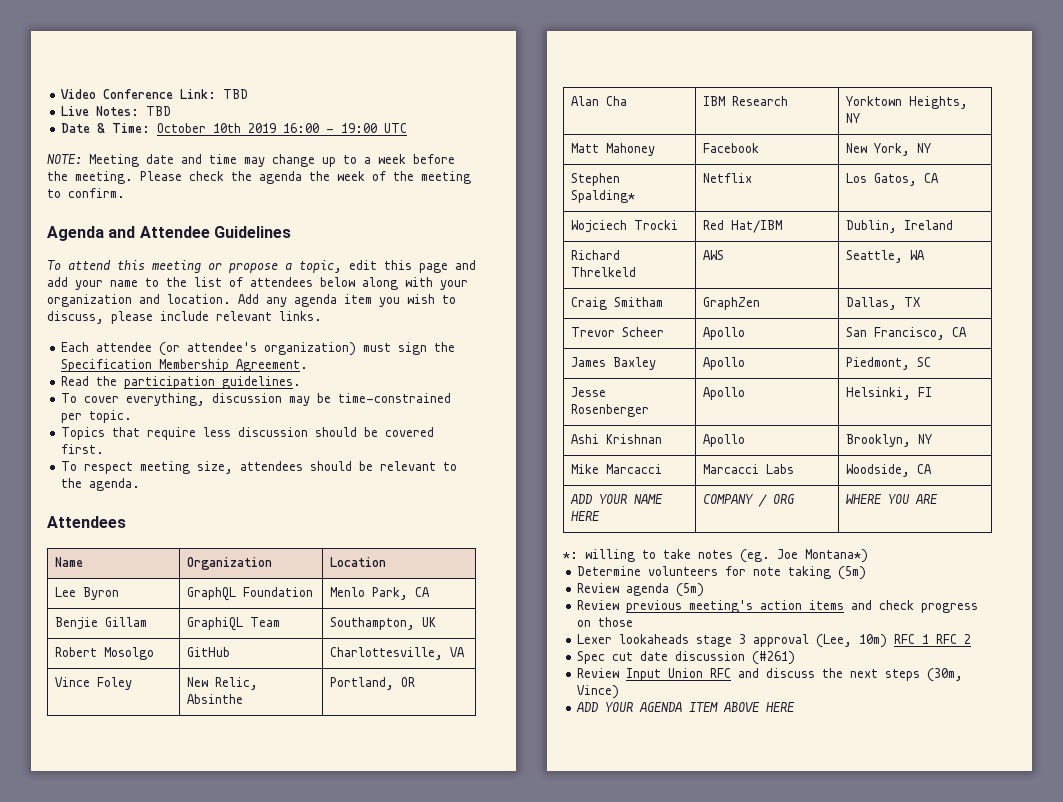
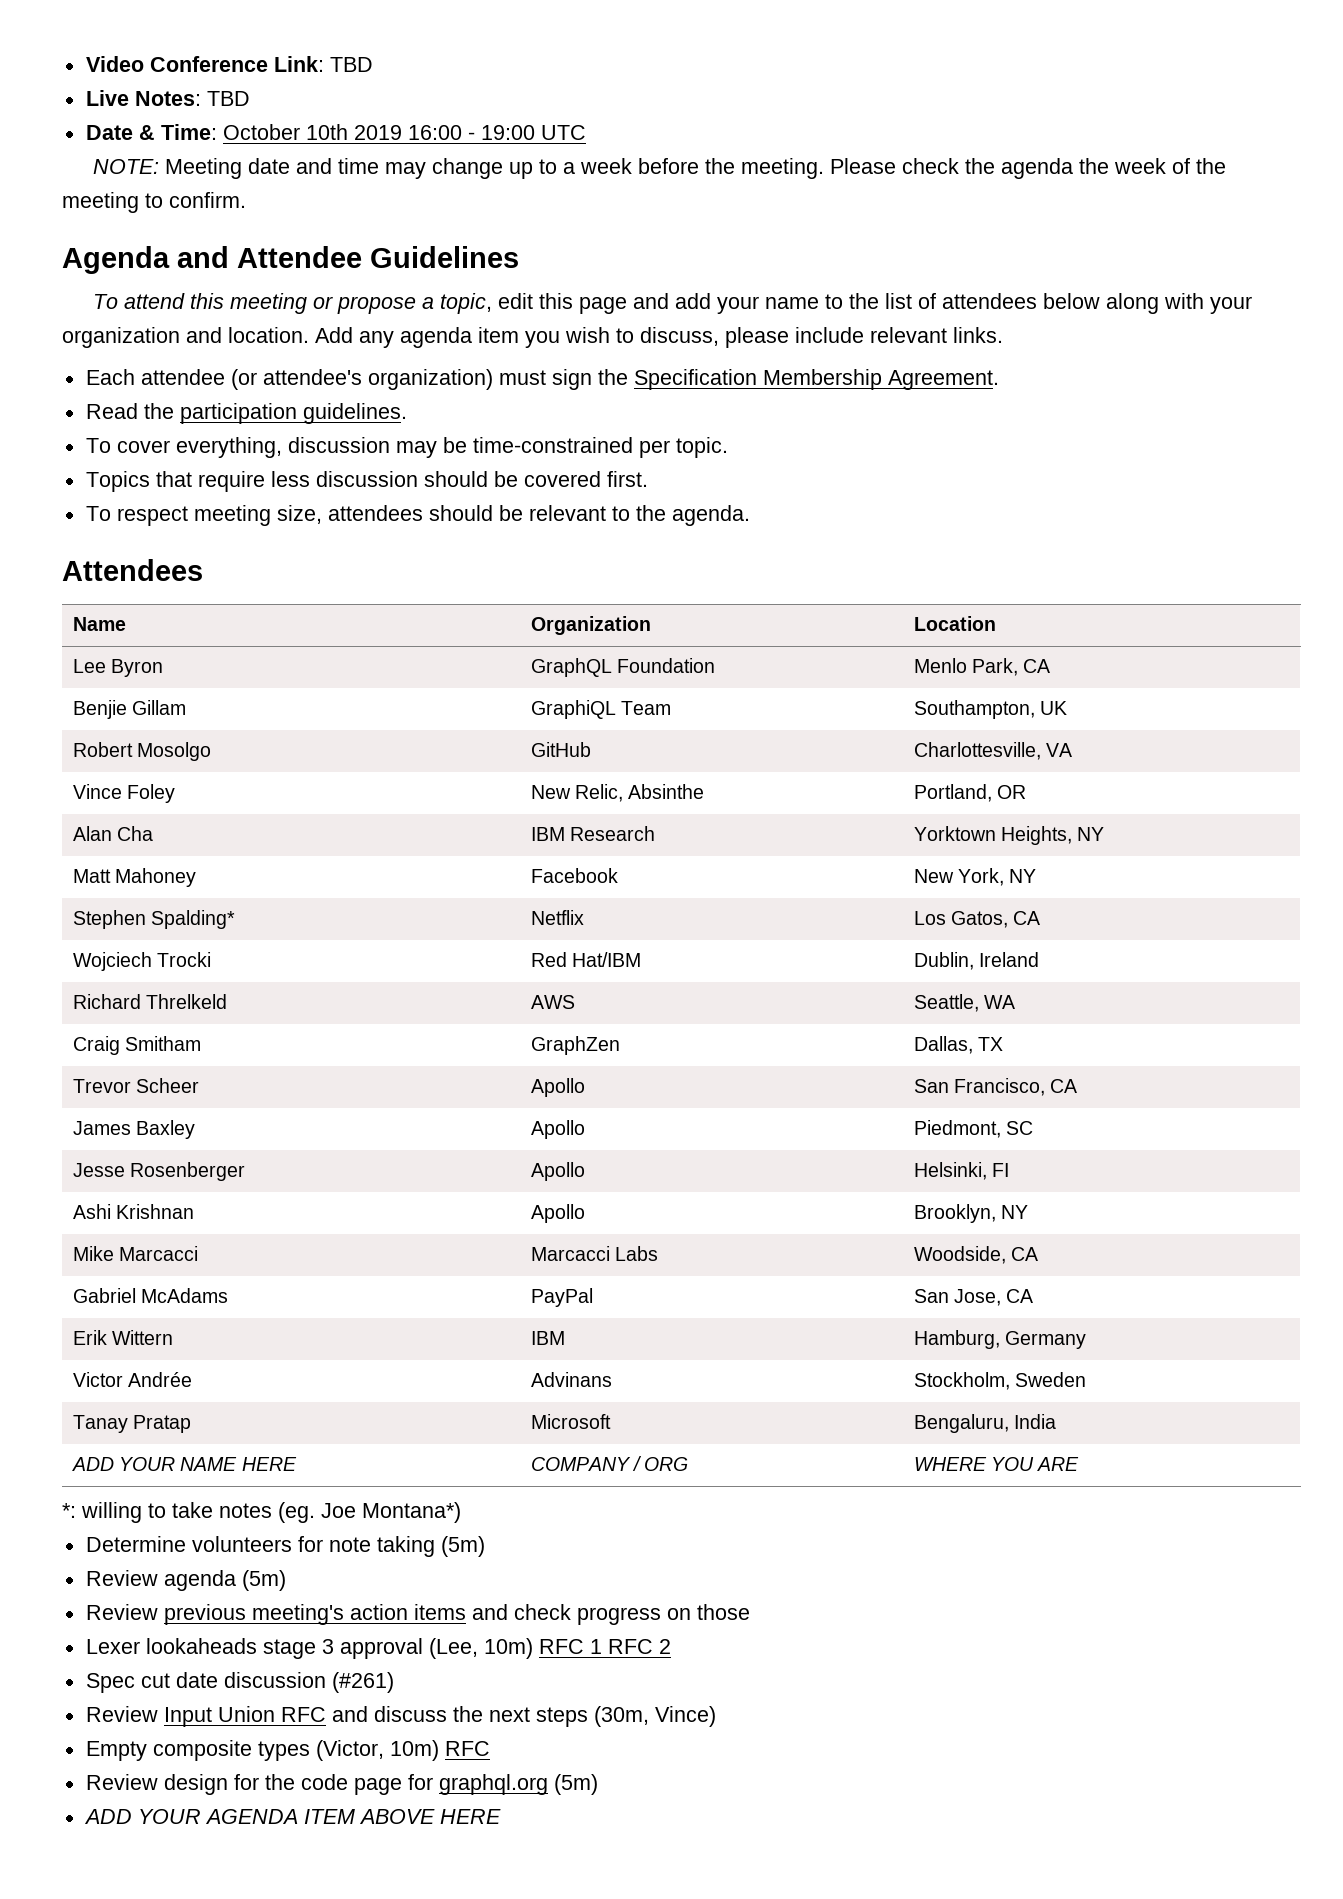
+ Gabriel McAdams | PayPal | San Jose, CA
+ Erik Wittern | IBM | Hamburg, Germany
+ Victor Andrée | Advinans | Stockholm, Sweden
+ Tanay Pratap | Microsoft | Bengaluru, India
+ Empty composite types (Victor, 10m) RFC
+ Review design for the code page for graphql.org (5m)

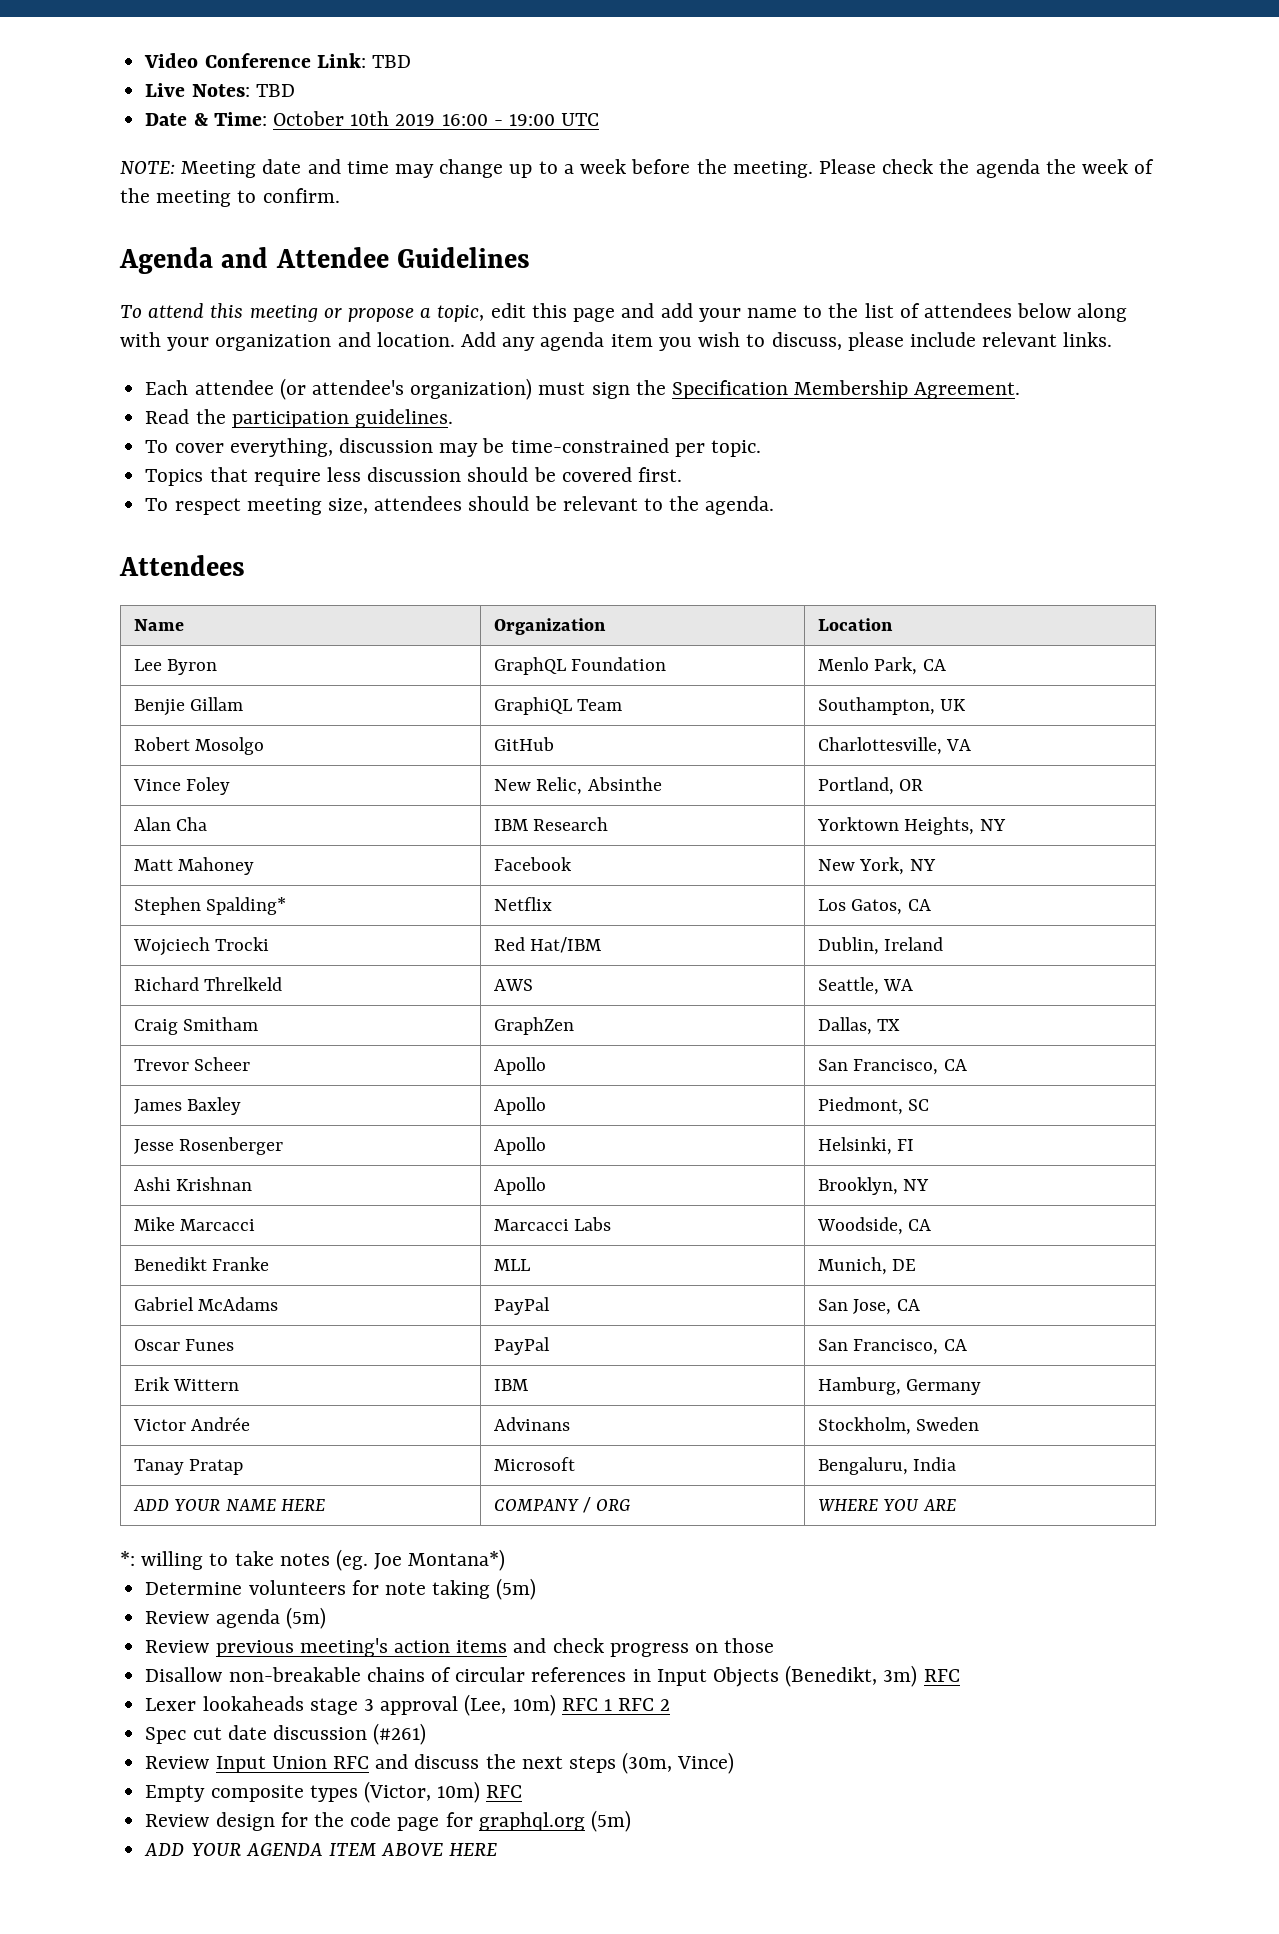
+ Benedikt Franke | MLL | Munich, DE
+ Oscar Funes | PayPal | San Francisco, CA
+ Disallow non-breakable chains of circular references in Input Objects (Benedikt, 3m) RFC

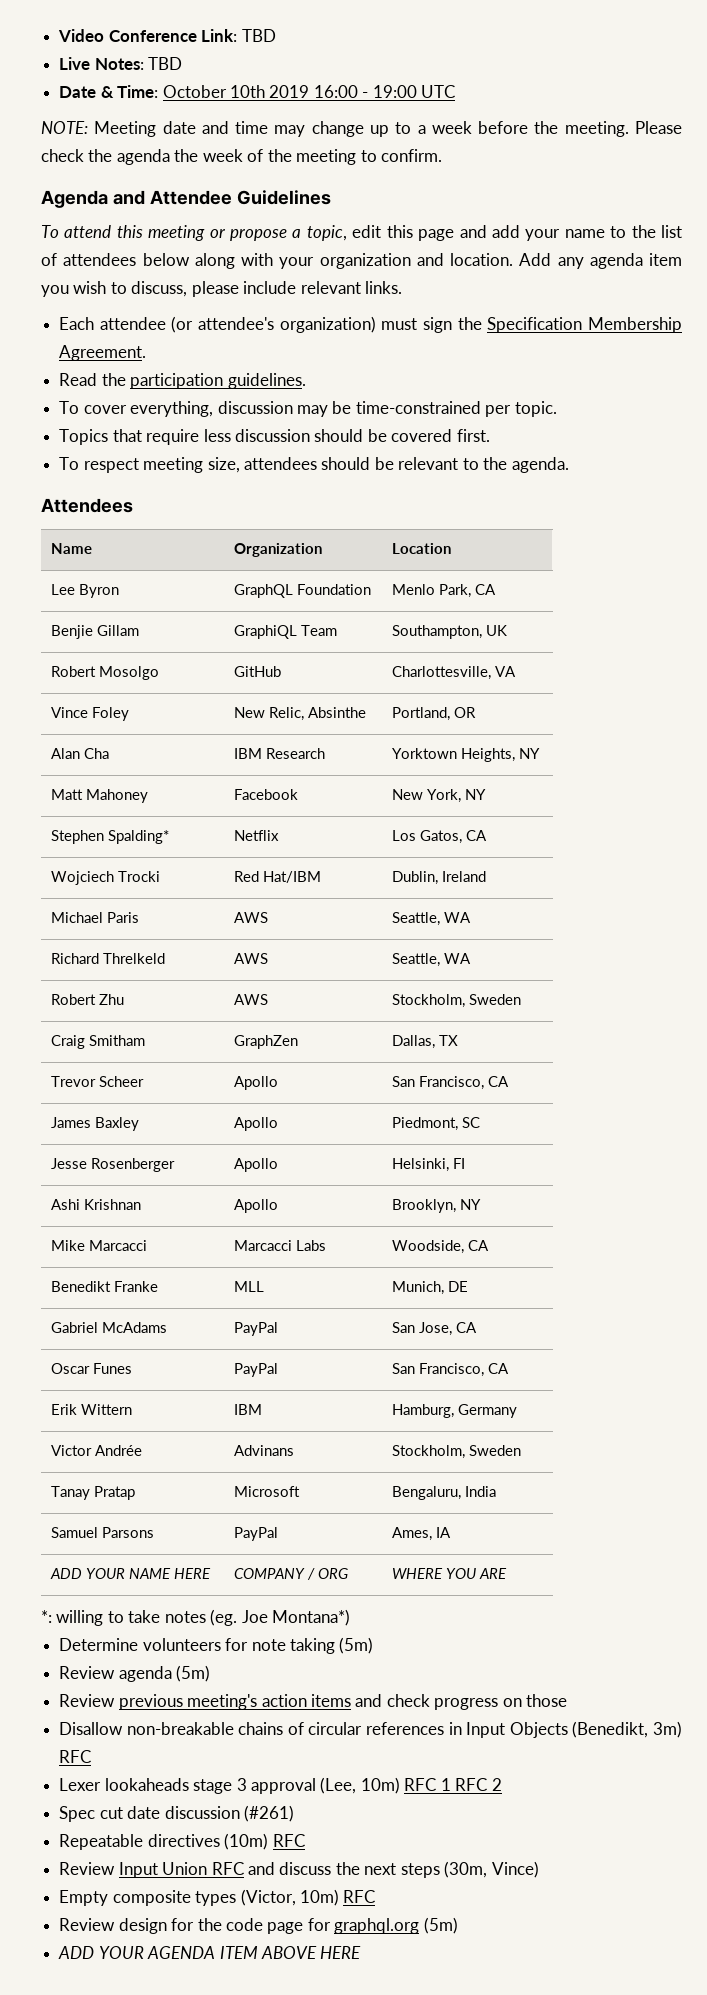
+ Michael Paris | AWS | Seattle, WA
+ Robert Zhu | AWS | Stockholm, Sweden
+ Samuel Parsons | PayPal | Ames, IA
+ Repeatable directives (10m) RFC

